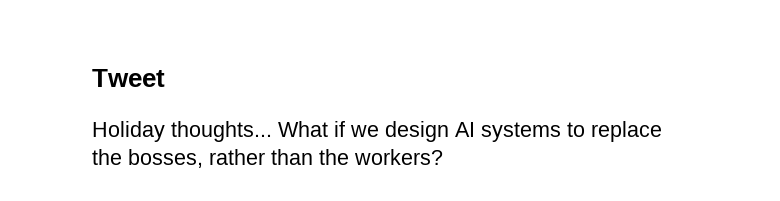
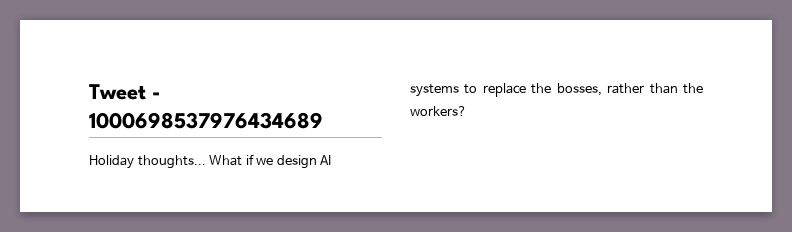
- Tweet
+ Tweet - 1000698537976434689

